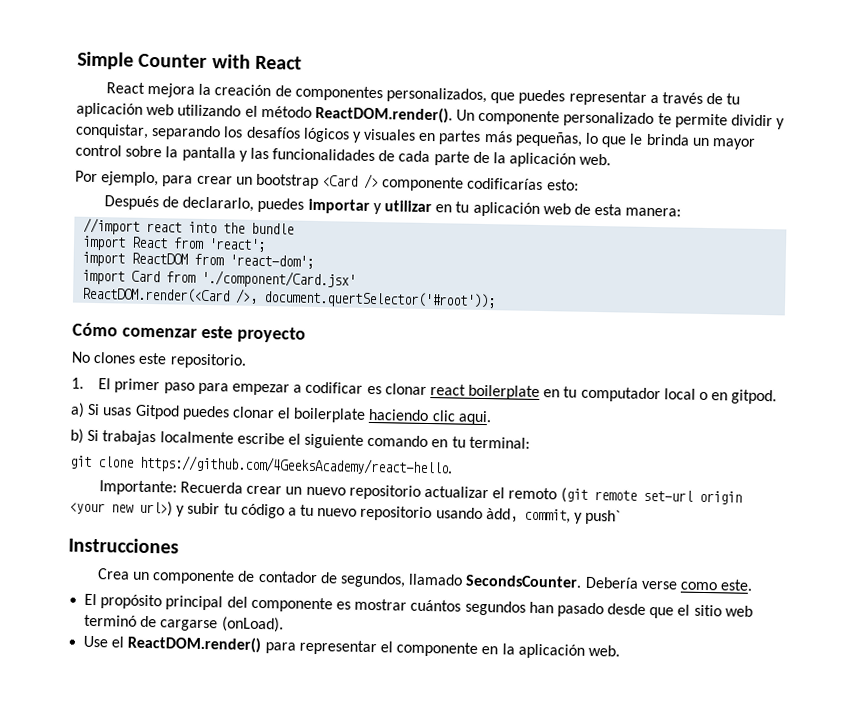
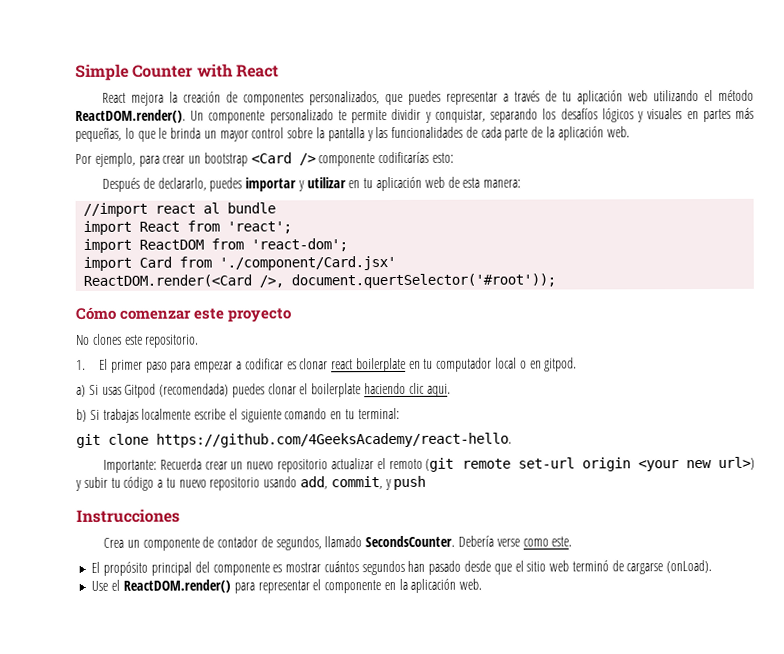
- //import react into the bundle
+ //import react al bundle
- a) Si usas Gitpod puedes clonar el boilerplate haciendo clic aqui.
+ a) Si usas Gitpod (recomendada) puedes clonar el boilerplate haciendo clic aqui.
- Importante: Recuerda crear un nuevo repositorio actualizar el remoto (git remote set-url origin <your new url>) y subir tu código a tu nuevo repositorio usando àdd, commit, y push`
+ Importante: Recuerda crear un nuevo repositorio actualizar el remoto (git remote set-url origin <your new url>) y subir tu código a tu nuevo repositorio usando add, commit, y push

